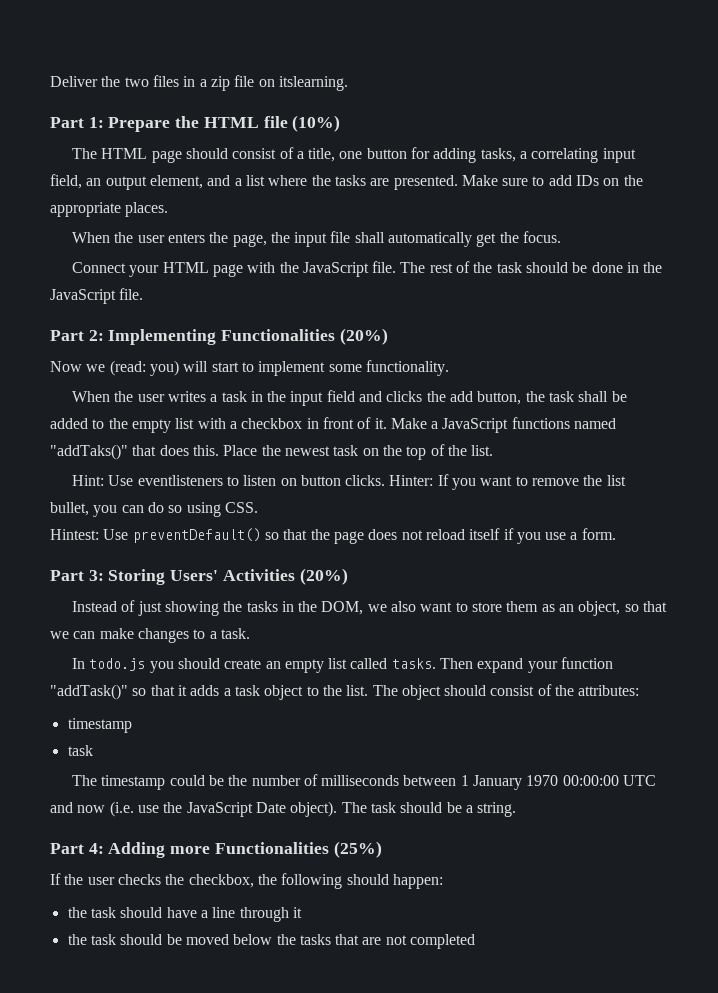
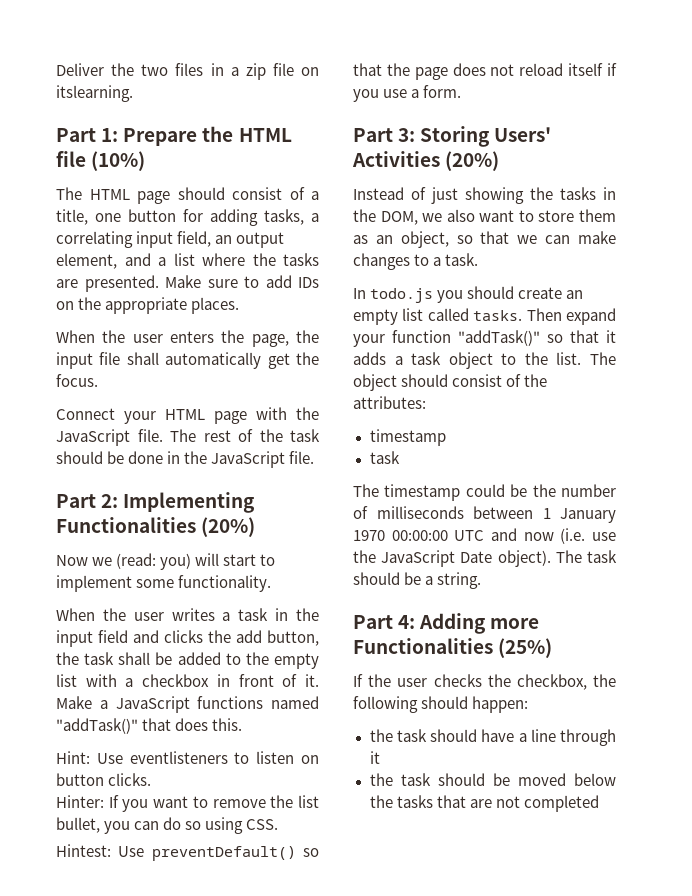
- Make a JavaScript functions named "addTaks()" that does this. Place the newest task on the top of the list.
+ Make a JavaScript functions named "addTask()" that does this.
- Hint: Use eventlisteners to listen on button clicks. Hinter: If you want to remove the list bullet, you can do so using CSS.
+ Hint: Use eventlisteners to listen on button clicks.
+ Hinter: If you want to remove the list bullet, you can do so using CSS.

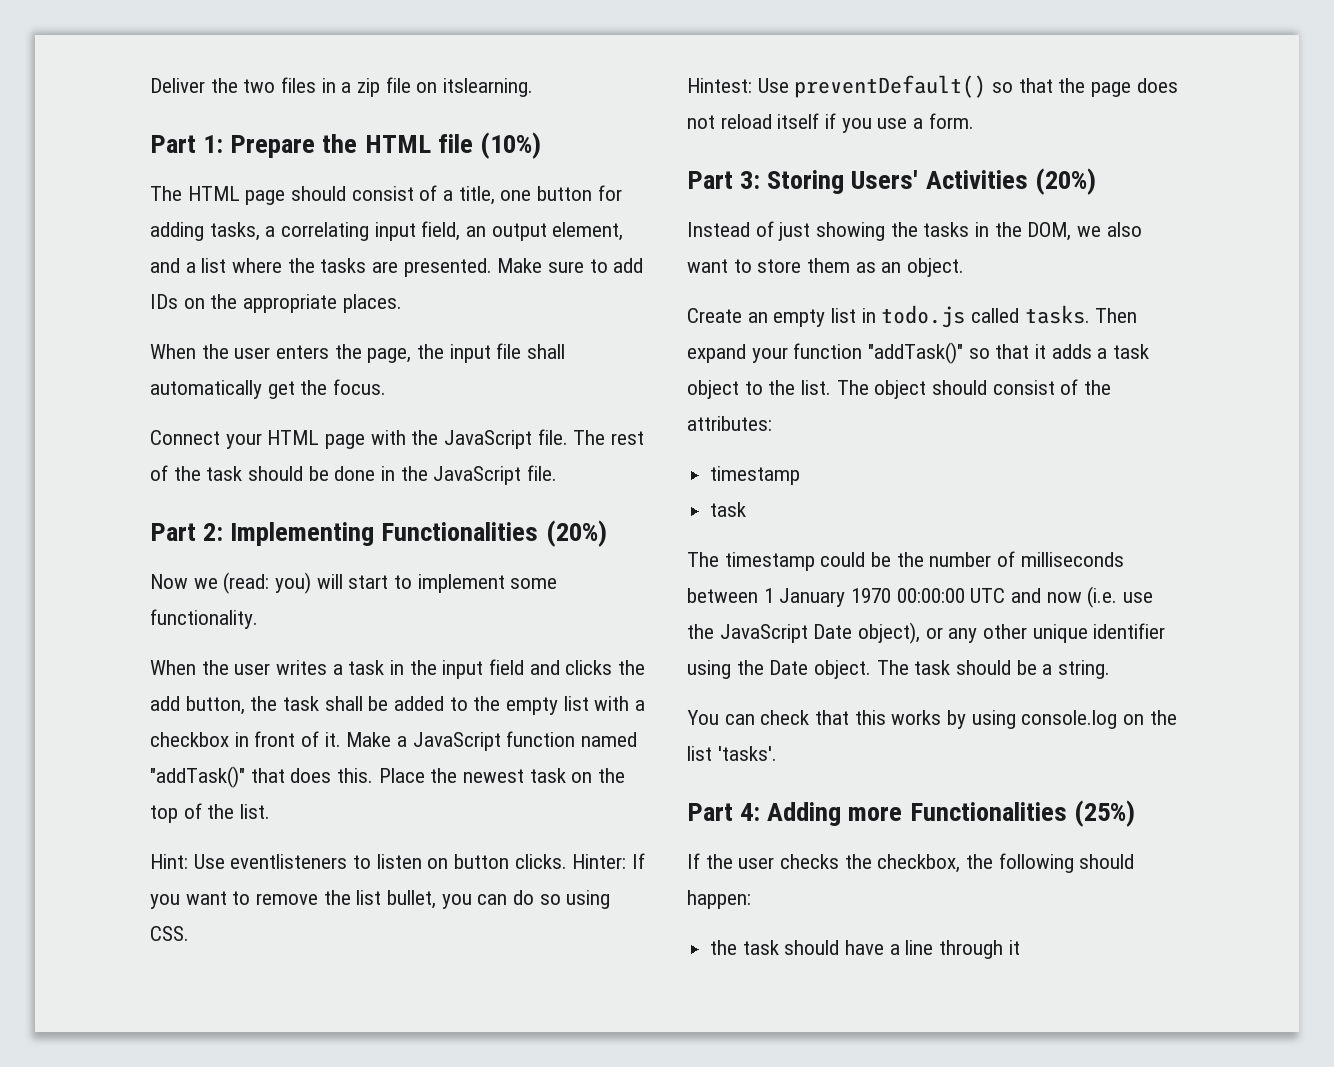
- Make a JavaScript functions named "addTask()" that does this.
+ Make a JavaScript function named "addTask()" that does this. Place the newest task on the top of the list.
- Hint: Use eventlisteners to listen on button clicks.
- Hinter: If you want to remove the list bullet, you can do so using CSS.
+ Hint: Use eventlisteners to listen on button clicks. Hinter: If you want to remove the list bullet, you can do so using CSS.
- Instead of just showing the tasks in the DOM, we also want to store them as an object, so that we can make changes to a task.
- In todo.js you should create an empty list called tasks.
+ Instead of just showing the tasks in the DOM, we also want to store them as an object.
+ Create an empty list in todo.js called tasks.
- The timestamp could be the number of milliseconds between 1 January 1970 00:00:00 UTC and now (i.e. use the JavaScript Date object).
+ The timestamp could be the number of milliseconds between 1 January 1970 00:00:00 UTC and now (i.e. use the JavaScript Date object), or any other unique identifier using the Date object.
+ You can check that this works by using console.log on the list 'tasks'.
- the task should be moved below the tasks that are not completed

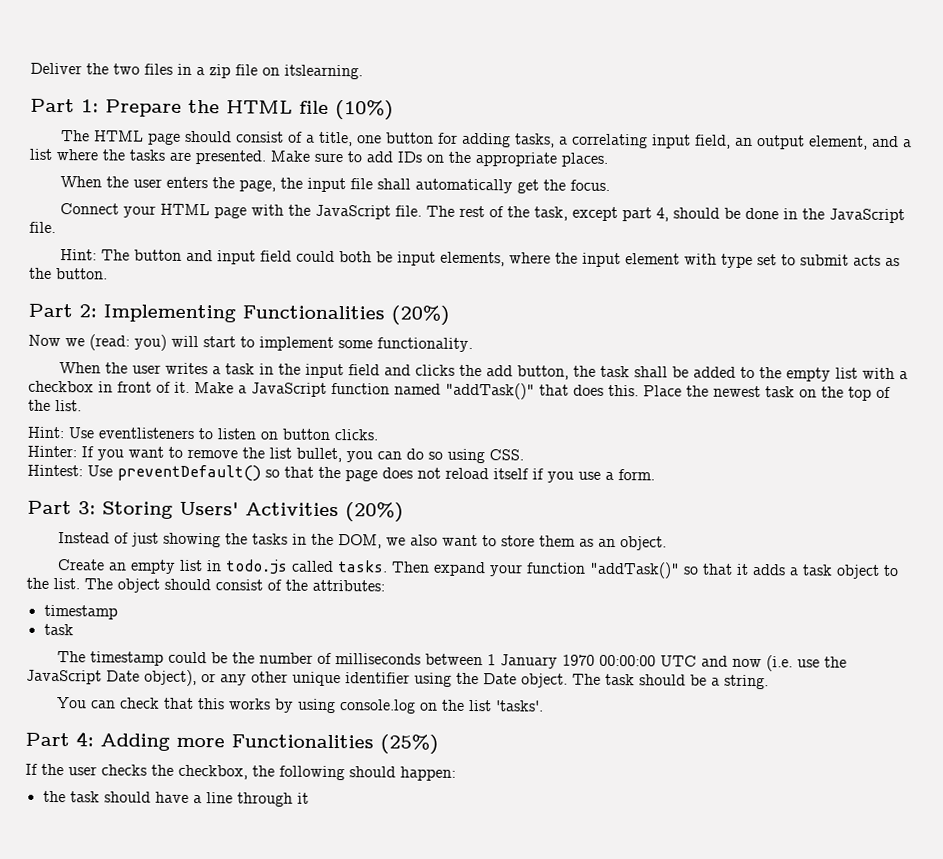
- The rest of the task should be done in the JavaScript file.
+ The rest of the task, except part 4, should be done in the JavaScript file.
+ Hint: The button and input field could both be input elements, where the input element with type set to submit acts as the button.
- Hint: Use eventlisteners to listen on button clicks. Hinter: If you want to remove the list bullet, you can do so using CSS.
+ Hint: Use eventlisteners to listen on button clicks.
+ Hinter: If you want to remove the list bullet, you can do so using CSS.

